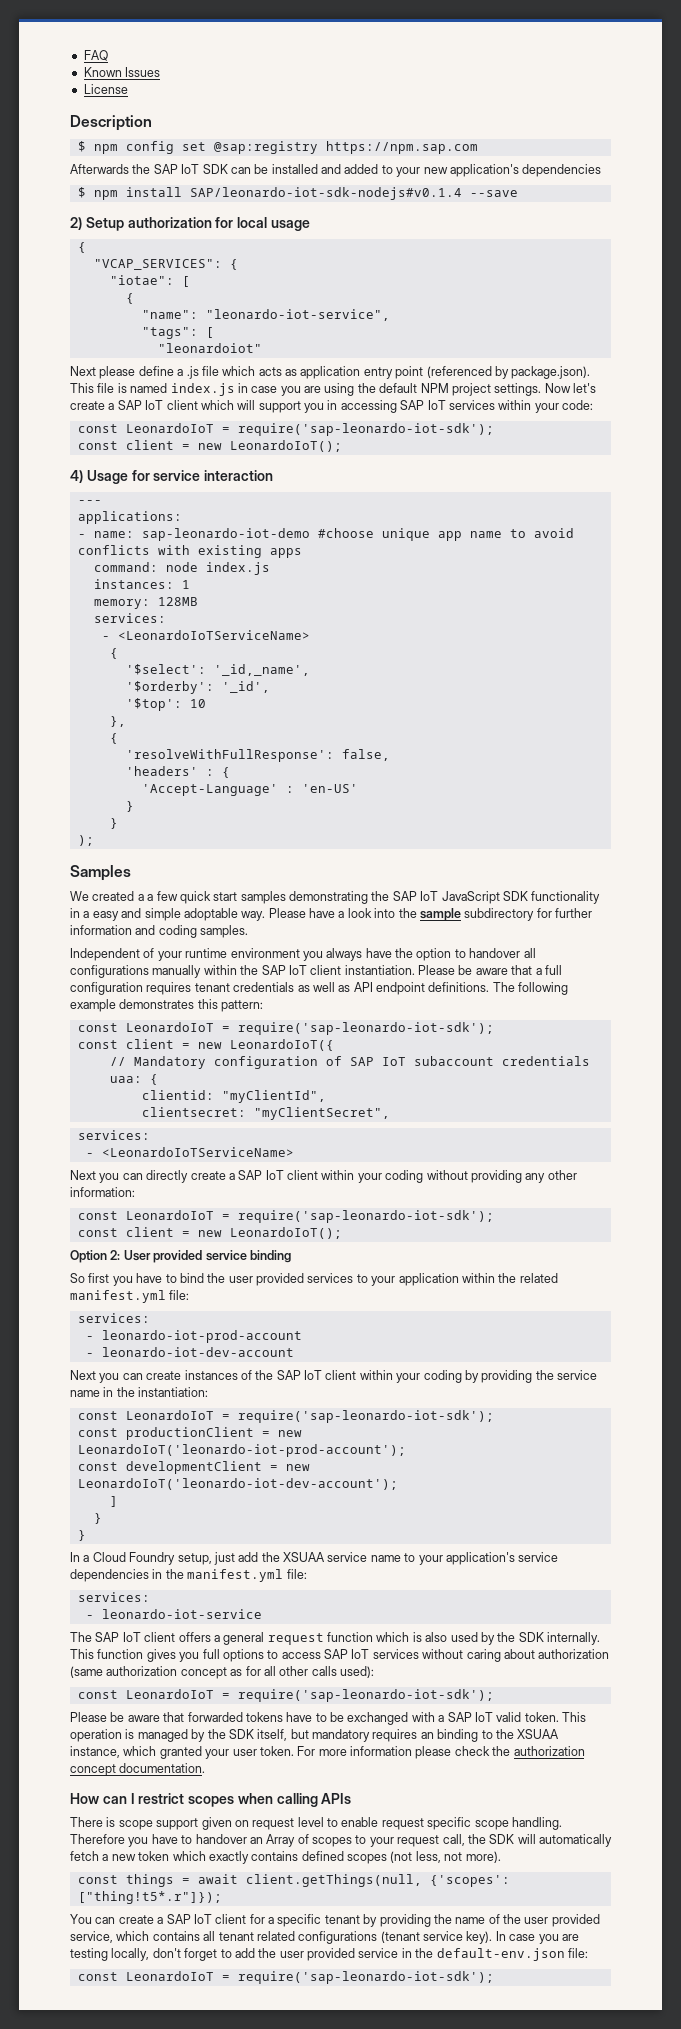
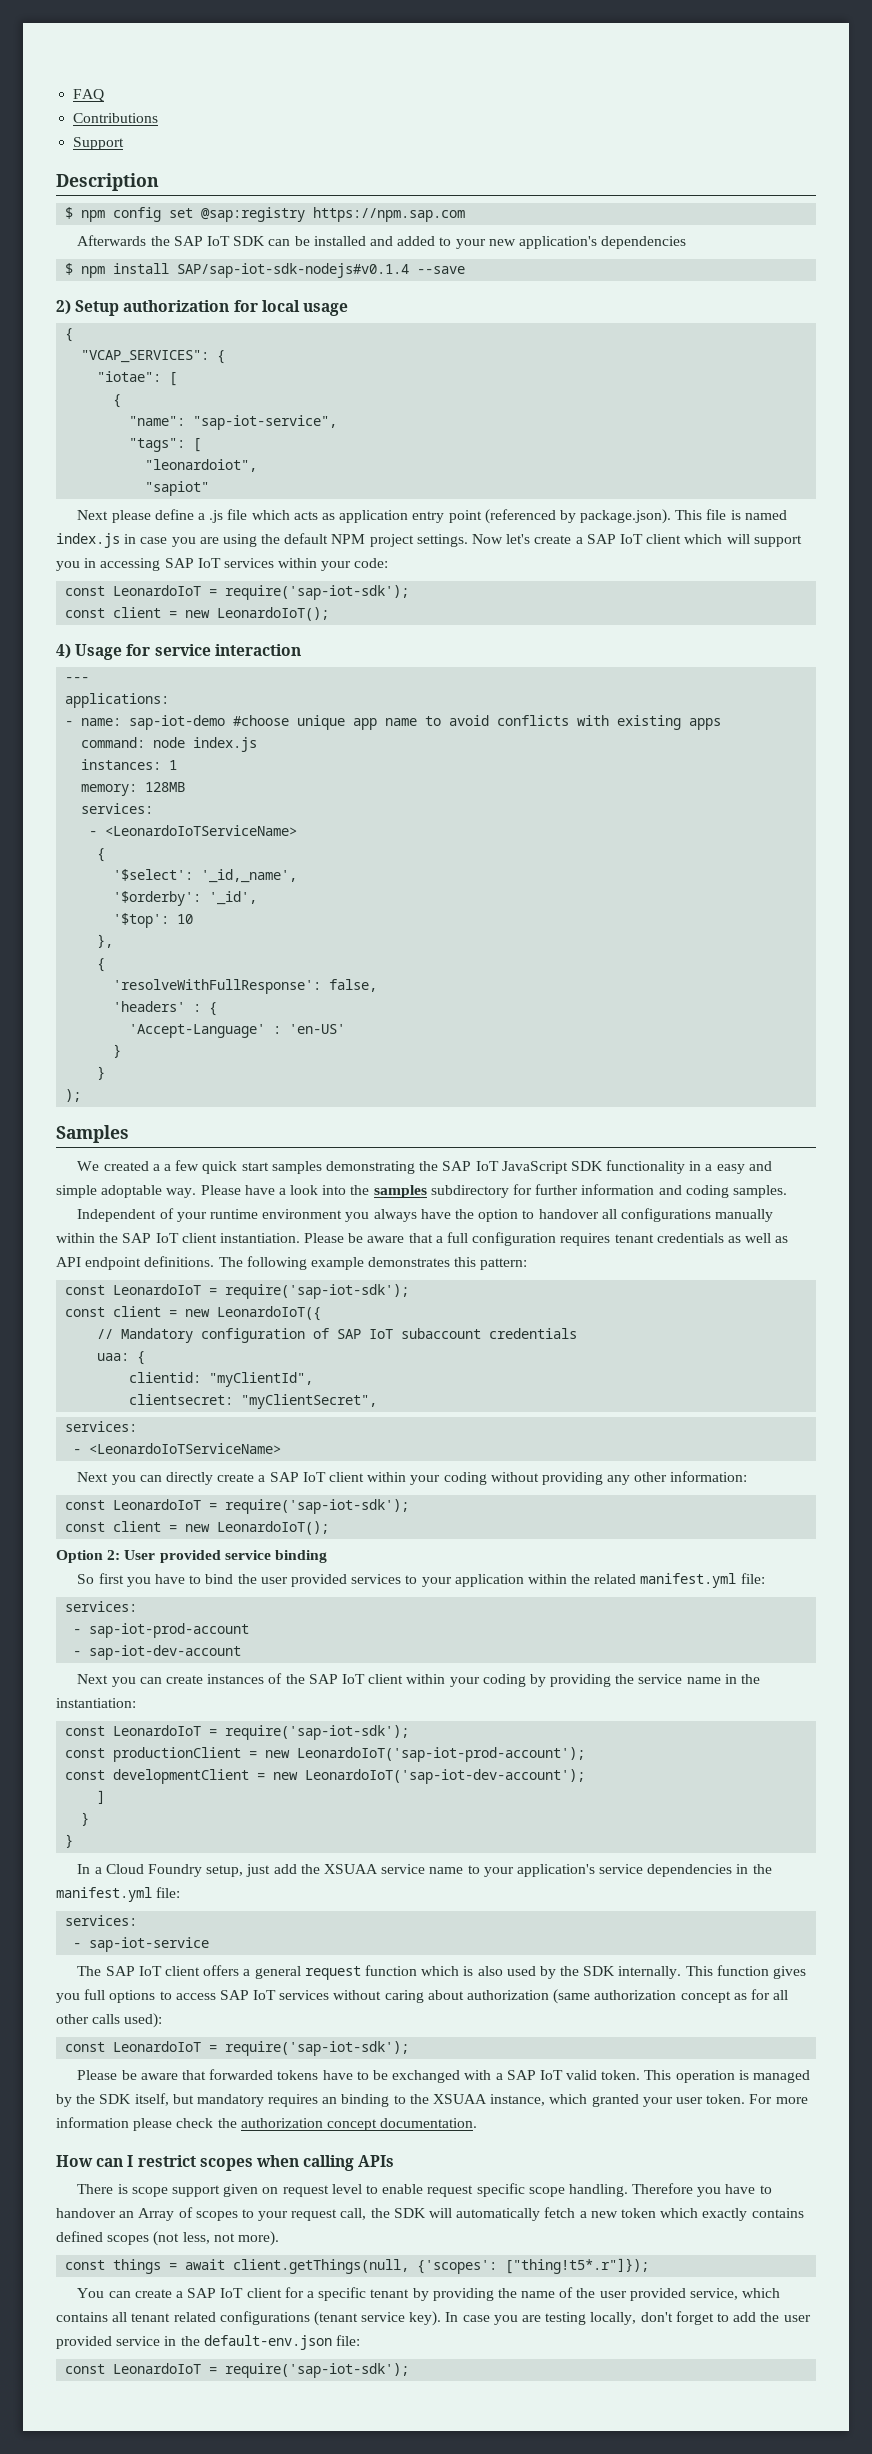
- Known Issues
- License
+ Contributions
+ Support
- $ npm install SAP/leonardo-iot-sdk-nodejs#v0.1.4 --save
+ $ npm install SAP/sap-iot-sdk-nodejs#v0.1.4 --save
- "name": "leonardo-iot-service",
+ "name": "sap-iot-service",
- "leonardoiot"
+ "leonardoiot",
+ "sapiot"
  Now let's create a SAP IoT client which will support you in accessing SAP IoT services within your code:
- const LeonardoIoT = require('sap-leonardo-iot-sdk');
+ const LeonardoIoT = require('sap-iot-sdk');
- - name: sap-leonardo-iot-demo #choose unique app name to avoid conflicts with existing apps
+ - name: sap-iot-demo #choose unique app name to avoid conflicts with existing apps
- Please have a look into the sample subdirectory for further information and coding samples.
+ Please have a look into the samples subdirectory for further information and coding samples.
  The following example demonstrates this pattern:
- const LeonardoIoT = require('sap-leonardo-iot-sdk');
+ const LeonardoIoT = require('sap-iot-sdk');
  Next you can directly create a SAP IoT client within your coding without providing any other information:
- const LeonardoIoT = require('sap-leonardo-iot-sdk');
+ const LeonardoIoT = require('sap-iot-sdk');
- - leonardo-iot-prod-account
- - leonardo-iot-dev-account
+ - sap-iot-prod-account
+ - sap-iot-dev-account
  Next you can create instances of the SAP IoT client within your coding by providing the service name in the instantiation:
- const LeonardoIoT = require('sap-leonardo-iot-sdk');
+ const LeonardoIoT = require('sap-iot-sdk');
- const productionClient = new LeonardoIoT('leonardo-iot-prod-account');
+ const productionClient = new LeonardoIoT('sap-iot-prod-account');
- const developmentClient = new LeonardoIoT('leonardo-iot-dev-account');
+ const developmentClient = new LeonardoIoT('sap-iot-dev-account');
- - leonardo-iot-service
+ - sap-iot-service
  This function gives you full options to access SAP IoT services without caring about authorization (same authorization concept as for all other calls used):
- const LeonardoIoT = require('sap-leonardo-iot-sdk');
+ const LeonardoIoT = require('sap-iot-sdk');
  In case you are testing locally, don't forget to add the user provided service in the default-env.json file:
- const LeonardoIoT = require('sap-leonardo-iot-sdk');
+ const LeonardoIoT = require('sap-iot-sdk');

